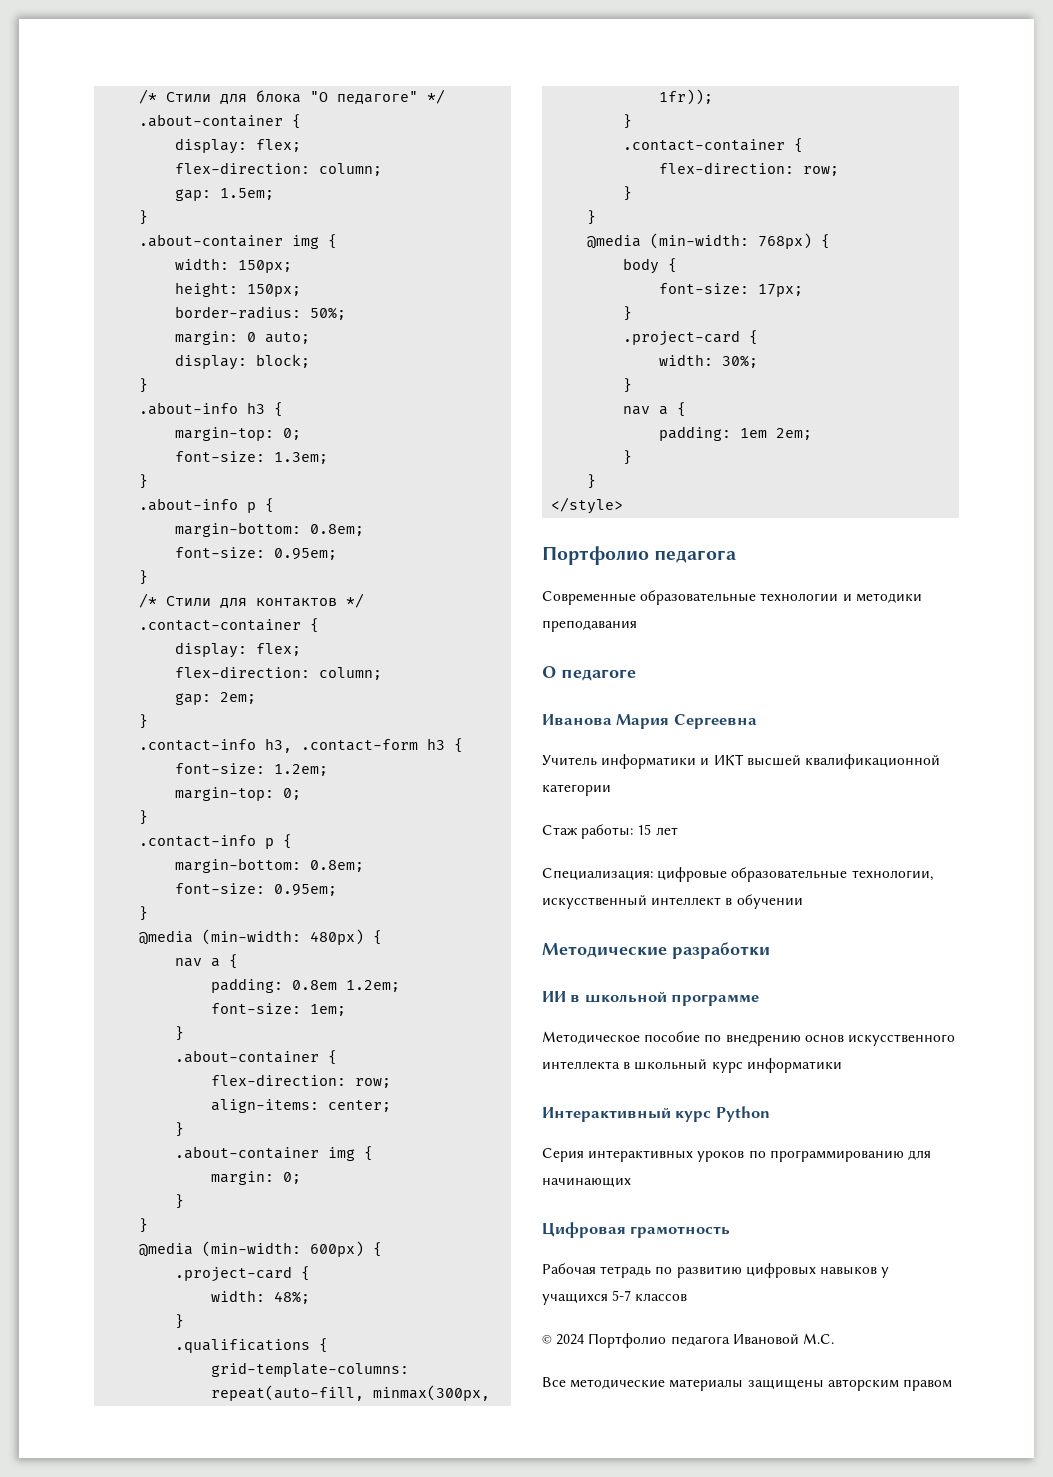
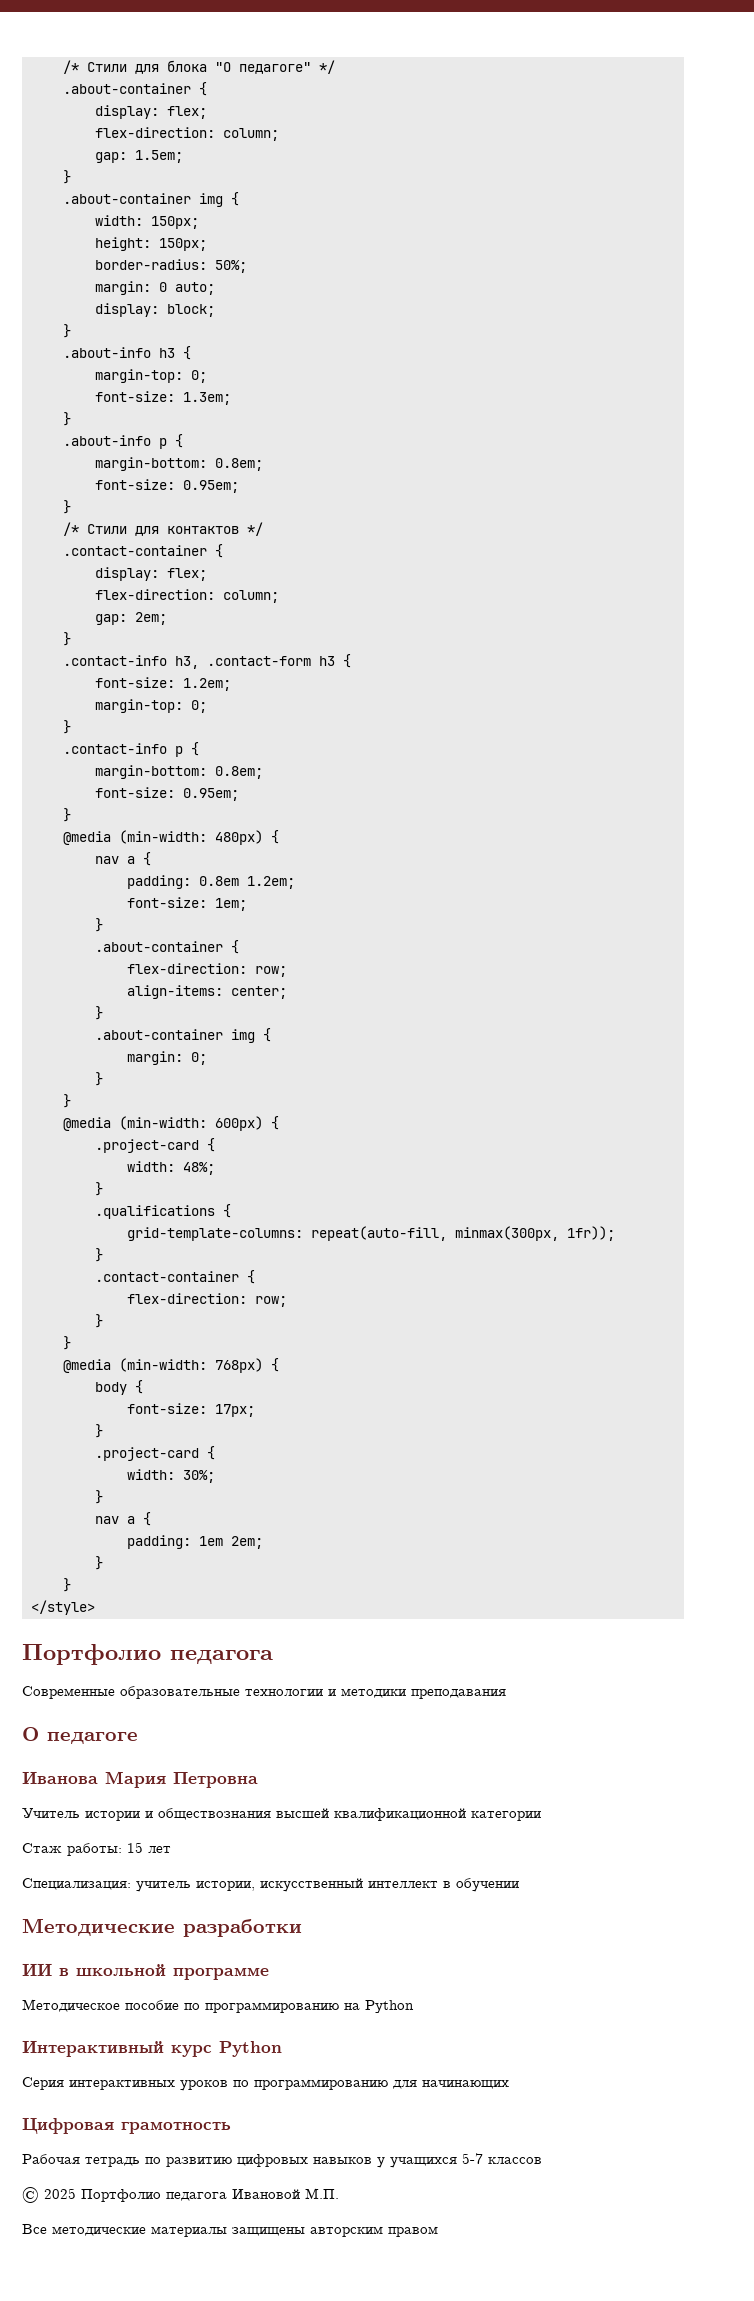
- Иванова Мария Сергеевна
+ Иванова Мария Петровна
- Учитель информатики и ИКТ высшей квалификационной категории
+ Учитель истории и обществознания высшей квалификационной категории
- Специализация: цифровые образовательные технологии, искусственный интеллект в обучении
+ Специализация: учитель истории, искусственный интеллект в обучении
- Методическое пособие по внедрению основ искусственного интеллекта в школьный курс информатики
+ Методическое пособие по программированию на Python
- © 2024 Портфолио педагога Ивановой М.С.
+ © 2025 Портфолио педагога Ивановой М.П.

